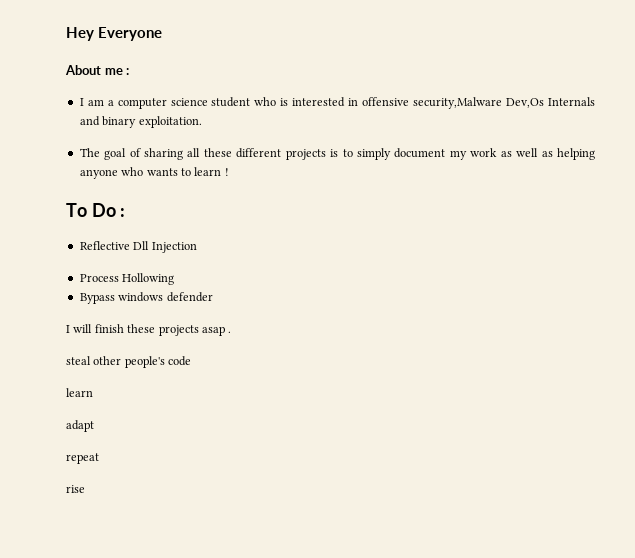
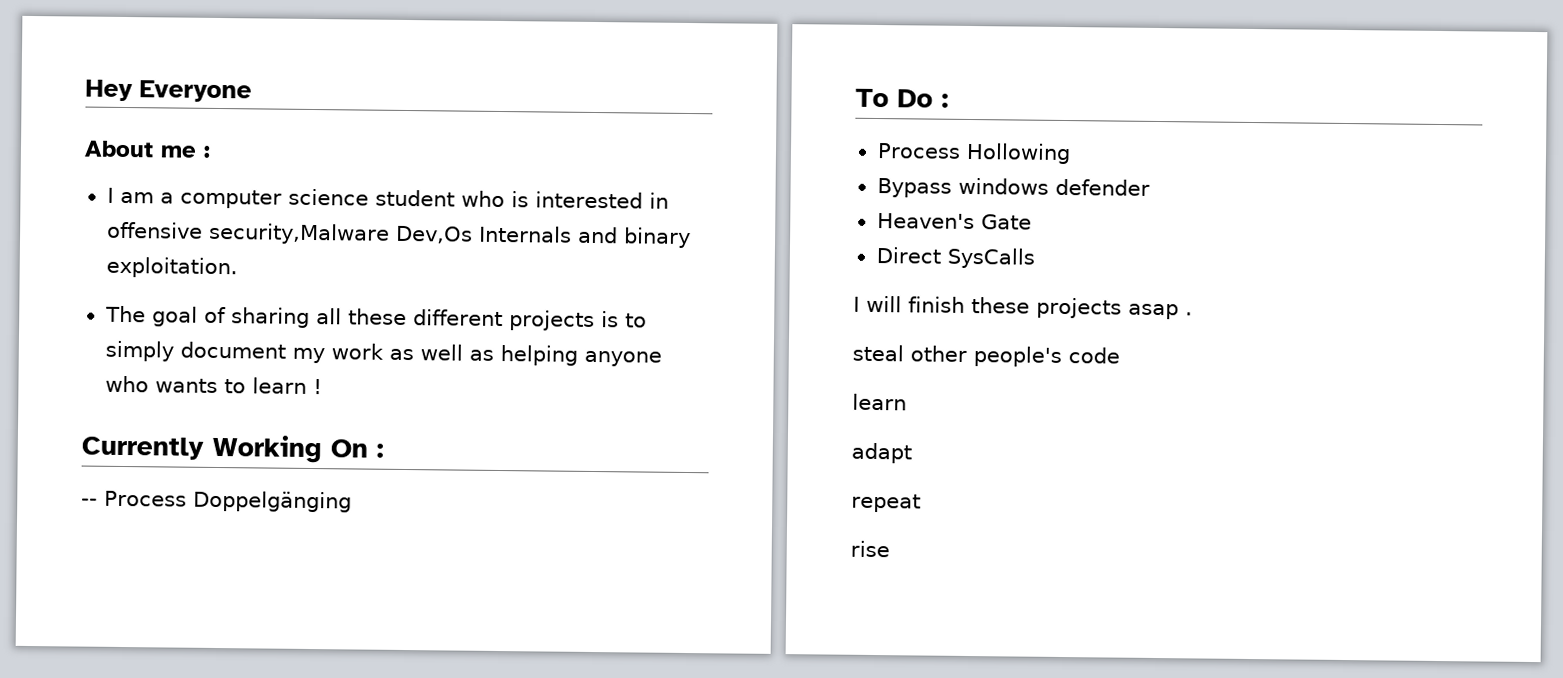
+ Currently Working On :
+ -- Process Doppelgänging
- Reflective Dll Injection
+ Heaven's Gate
+ Direct SysCalls

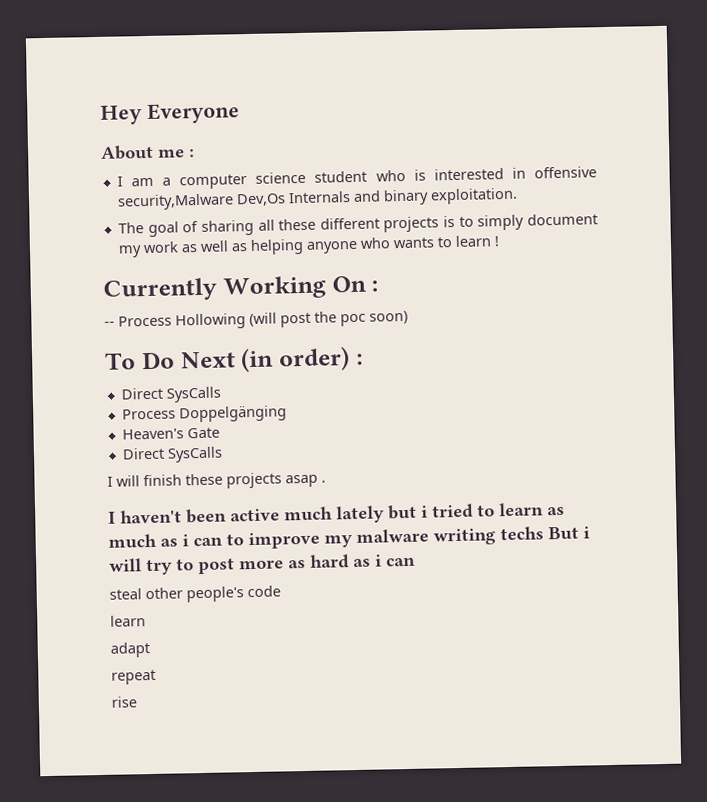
- -- Process Doppelgänging
+ -- Process Hollowing (will post the poc soon)
- To Do :
- Process Hollowing
- Bypass windows defender
+ To Do Next (in order) :
+ Direct SysCalls
+ Process Doppelgänging
+ I haven't been active much lately but i tried to learn as much as i can to improve my malware writing techs But i will try to post more as hard as i can

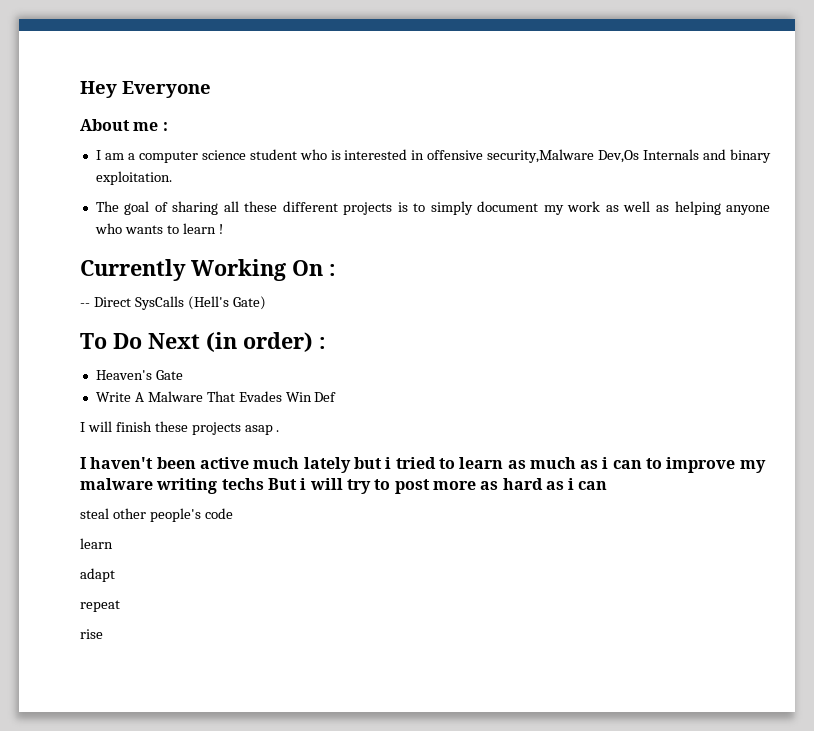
- -- Process Hollowing (will post the poc soon)
+ -- Direct SysCalls (Hell's Gate)
  To Do Next (in order) :
- Direct SysCalls
- Process Doppelgänging
  Heaven's Gate
- Direct SysCalls
+ Write A Malware That Evades Win Def

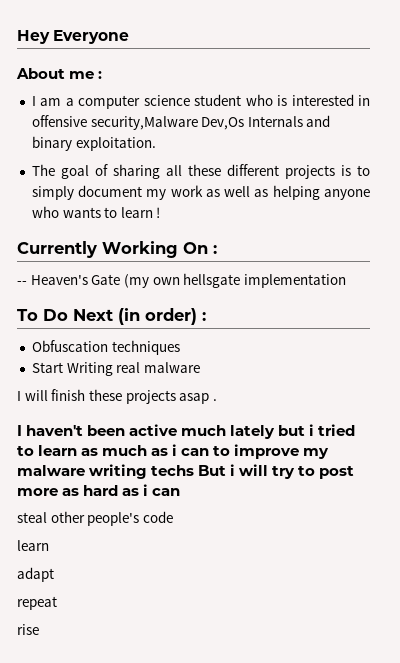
- -- Direct SysCalls (Hell's Gate)
+ -- Heaven's Gate (my own hellsgate implementation
- Heaven's Gate
- Write A Malware That Evades Win Def
+ Obfuscation techniques
+ Start Writing real malware

